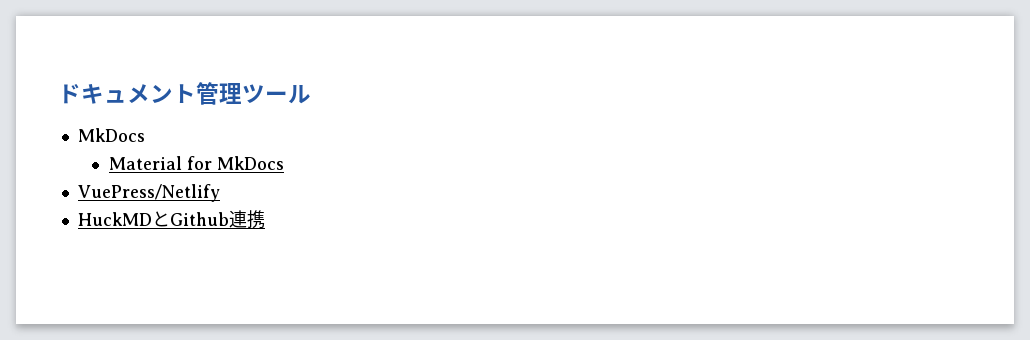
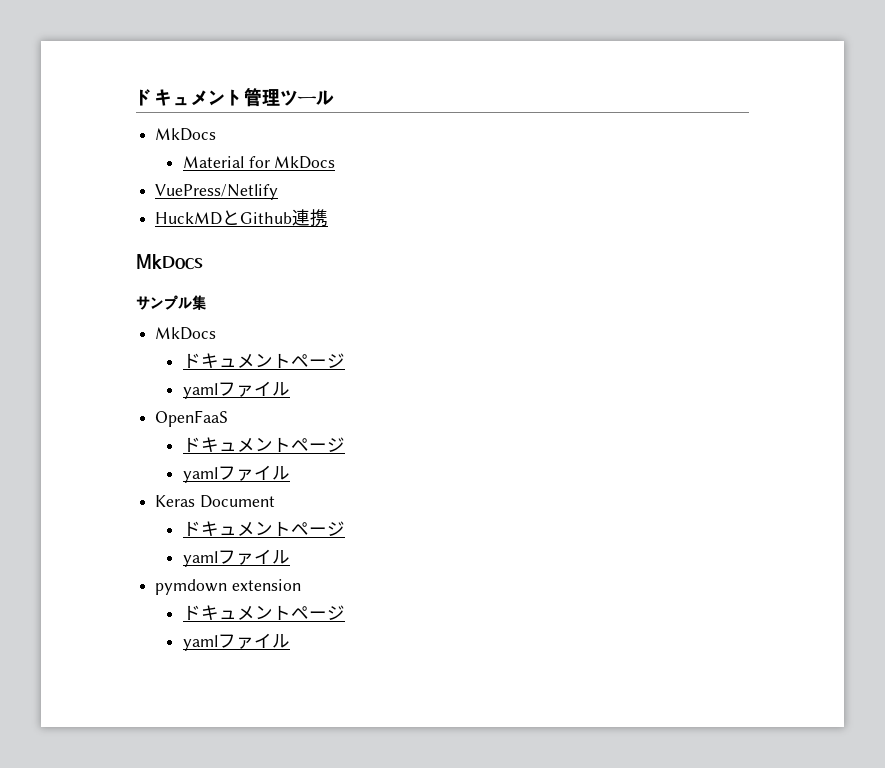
  HuckMDとGithub連携
+ MkDocs
+ サンプル集
+ MkDocs
+ ドキュメントページ
+ yamlファイル
+ OpenFaaS
+ ドキュメントページ
+ yamlファイル
+ Keras Document
+ ドキュメントページ
+ yamlファイル
+ pymdown extension
+ ドキュメントページ
+ yamlファイル

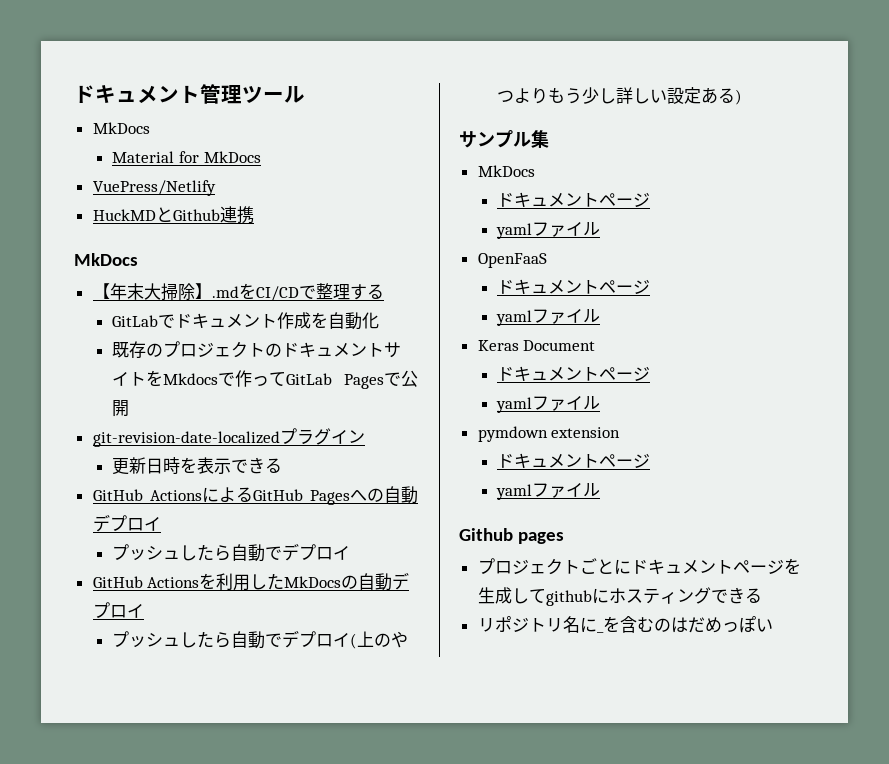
+ 【年末大掃除】.mdをCI/CDで整理する
+ GitLabでドキュメント作成を自動化
+ 既存のプロジェクトのドキュメントサイトをMkdocsで作ってGitLab Pagesで公開
+ git-revision-date-localizedプラグイン
+ 更新日時を表示できる
+ GitHub ActionsによるGitHub Pagesへの自動デプロイ
+ プッシュしたら自動でデプロイ
+ GitHub Actionsを利用したMkDocsの自動デプロイ
+ プッシュしたら自動でデプロイ(上のやつよりもう少し詳しい設定ある)
+ Github pages
+ プロジェクトごとにドキュメントページを生成してgithubにホスティングできる
+ リポジトリ名に_を含むのはだめっぽい

